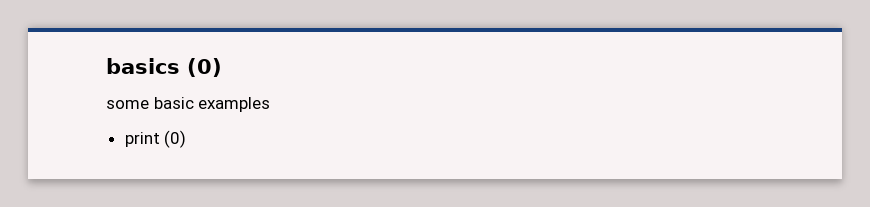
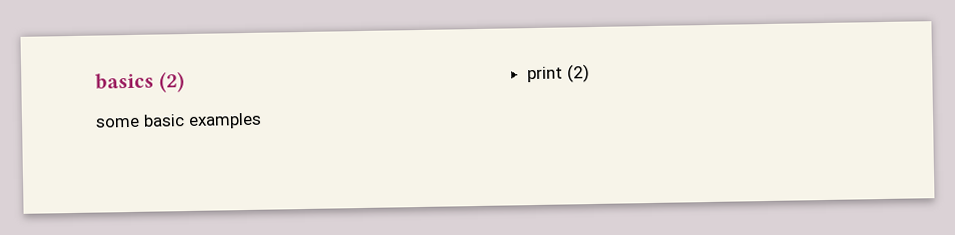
- basics (0)
+ basics (2)
- print (0)
+ print (2)

